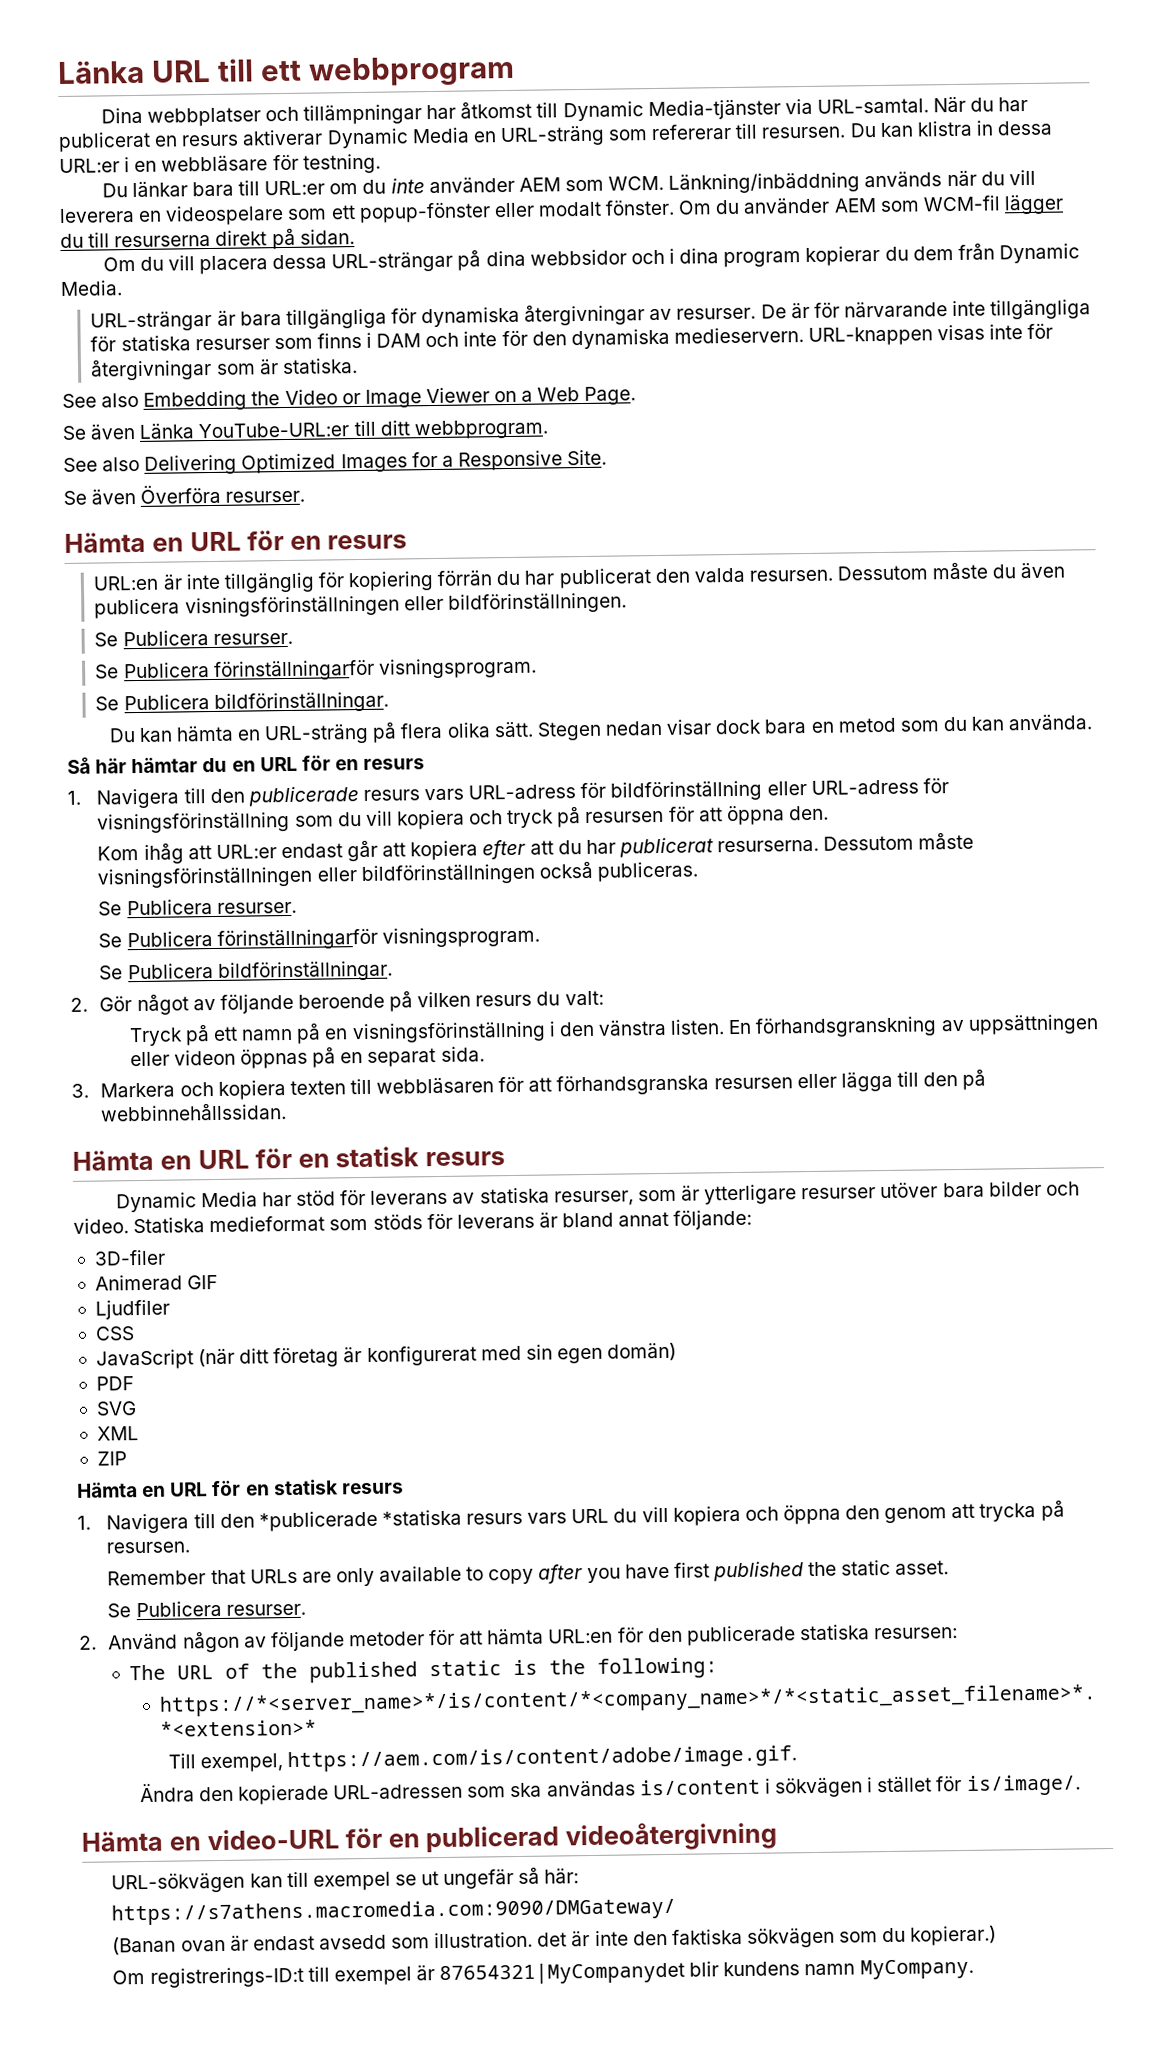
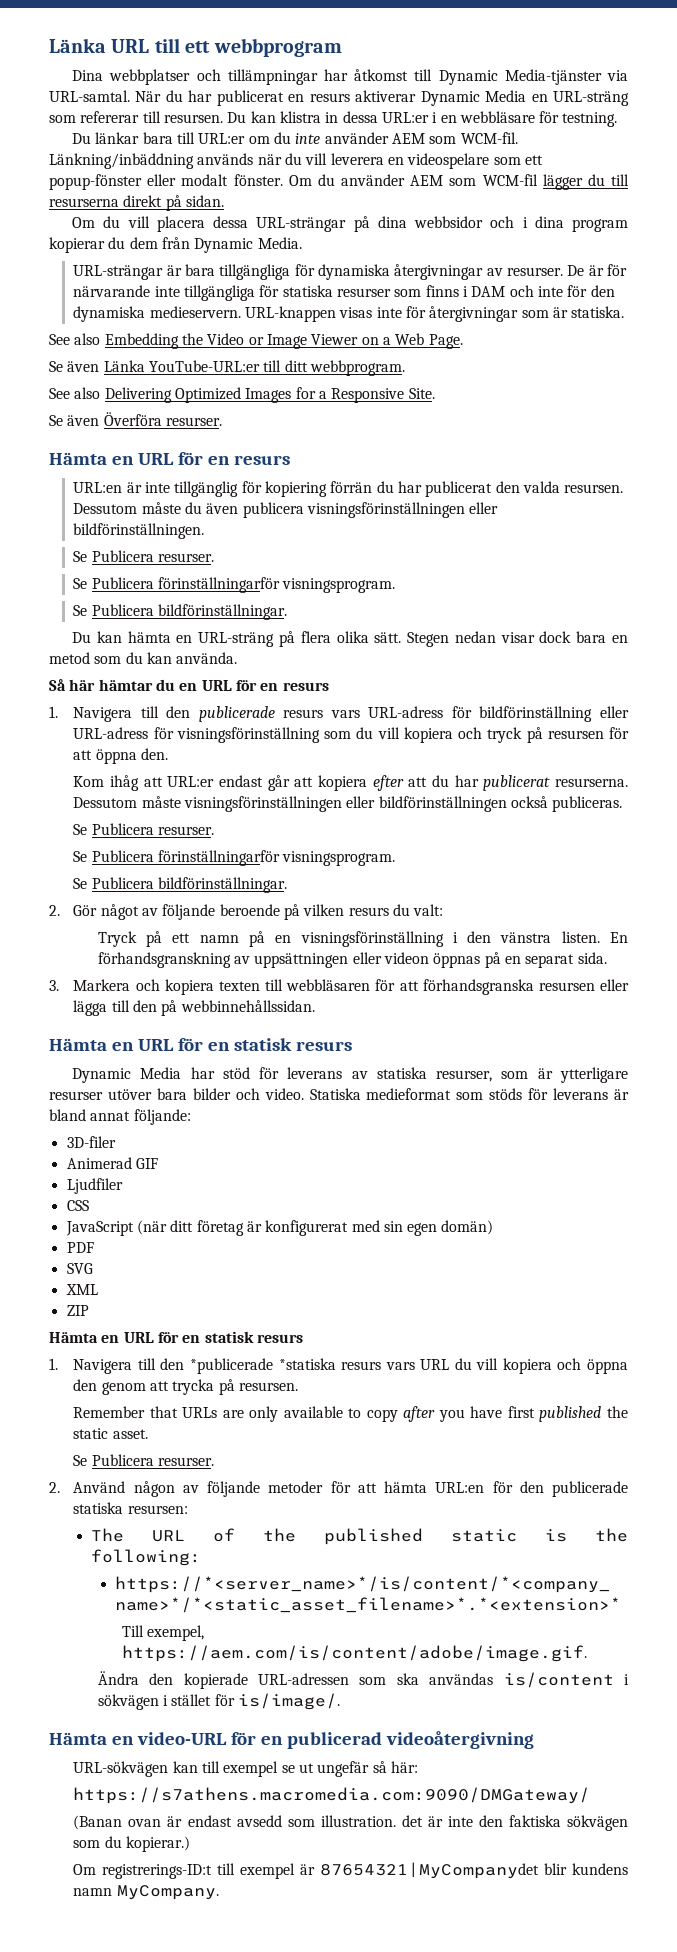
- Du länkar bara till URL:er om du inte använder AEM som WCM. Länkning/inbäddning används när du vill leverera en videospelare som ett popup-fönster eller modalt fönster.
+ Du länkar bara till URL:er om du inte använder AEM som WCM-fil. Länkning/inbäddning används när du vill leverera en videospelare som ett popup-fönster eller modalt fönster.

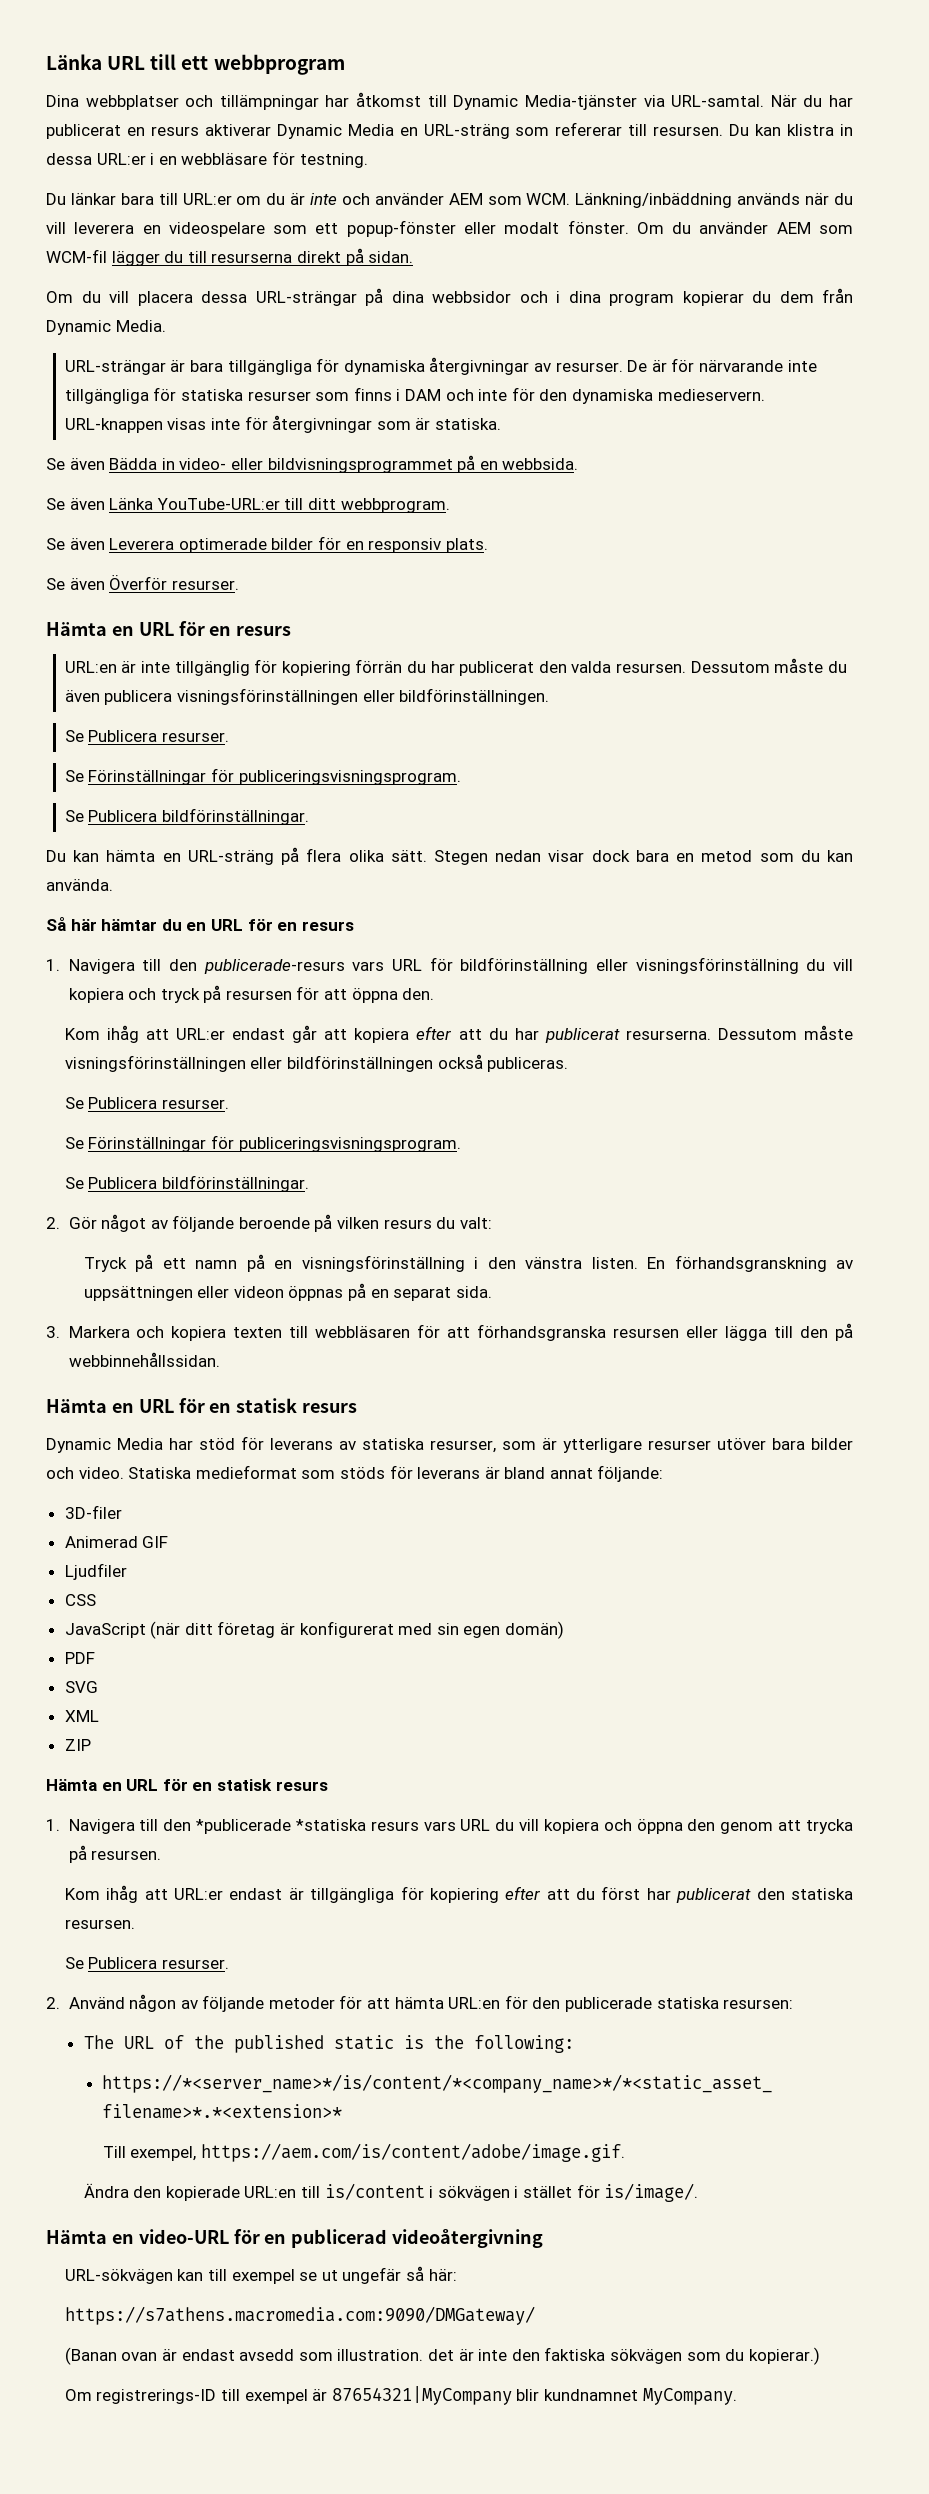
- Du länkar bara till URL:er om du inte använder AEM som WCM-fil. Länkning/inbäddning används när du vill leverera en videospelare som ett popup-fönster eller modalt fönster.
+ Du länkar bara till URL:er om du är inte och använder AEM som WCM. Länkning/inbäddning används när du vill leverera en videospelare som ett popup-fönster eller modalt fönster.
- See also Embedding the Video or Image Viewer on a Web Page.
+ Se även Bädda in video- eller bildvisningsprogrammet på en webbsida.
- See also Delivering Optimized Images for a Responsive Site.
- Se även Överföra resurser.
+ Se även Leverera optimerade bilder för en responsiv plats.
+ Se även Överför resurser.
  Dessutom måste du även publicera visningsförinställningen eller bildförinställningen.
  Se Publicera resurser.
- Se Publicera förinställningarför visningsprogram.
+ Se Förinställningar för publiceringsvisningsprogram.
- 1. Navigera till den publicerade resurs vars URL-adress för bildförinställning eller URL-adress för visningsförinställning som du vill kopiera och tryck på resursen för att öppna den.
+ 1. Navigera till den publicerade-resurs vars URL för bildförinställning eller visningsförinställning du vill kopiera och tryck på resursen för att öppna den.
  Dessutom måste visningsförinställningen eller bildförinställningen också publiceras.
  Se Publicera resurser.
- Se Publicera förinställningarför visningsprogram.
+ Se Förinställningar för publiceringsvisningsprogram.
- Remember that URLs are only available to copy after you have first published the static asset.
+ Kom ihåg att URL:er endast är tillgängliga för kopiering efter att du först har publicerat den statiska resursen.
- Ändra den kopierade URL-adressen som ska användas is/content i sökvägen i stället för is/image/.
+ Ändra den kopierade URL:en till is/content i sökvägen i stället för is/image/.
- Om registrerings-ID:t till exempel är 87654321|MyCompanydet blir kundens namn MyCompany.
+ Om registrerings-ID till exempel är 87654321|MyCompany blir kundnamnet MyCompany.

